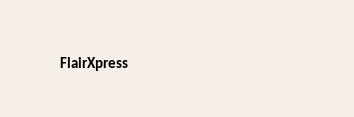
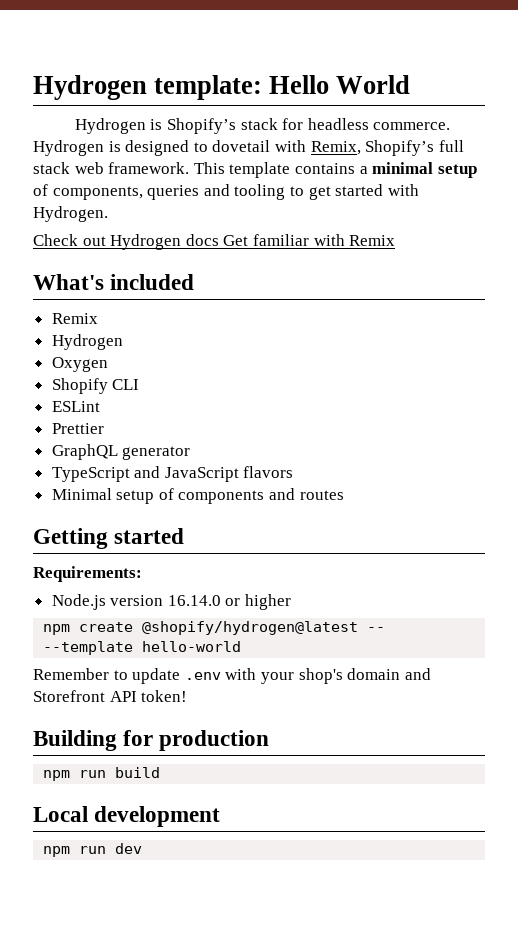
- FlairXpress
+ Hydrogen template: Hello World
+ Hydrogen is Shopify’s stack for headless commerce. Hydrogen is designed to dovetail with Remix, Shopify’s full stack web framework. This template contains a minimal setup of components, queries and tooling to get started with Hydrogen.
+ Check out Hydrogen docs Get familiar with Remix
+ What's included
+ Remix
+ Hydrogen
+ Oxygen
+ Shopify CLI
+ ESLint
+ Prettier
+ GraphQL generator
+ TypeScript and JavaScript flavors
+ Minimal setup of components and routes
+ Getting started
+ Requirements:
+ Node.js version 16.14.0 or higher
+ npm create @shopify/hydrogen@latest -- --template hello-world
+ Remember to update .env with your shop's domain and Storefront API token!
+ Building for production
+ npm run build
+ Local development
+ npm run dev

